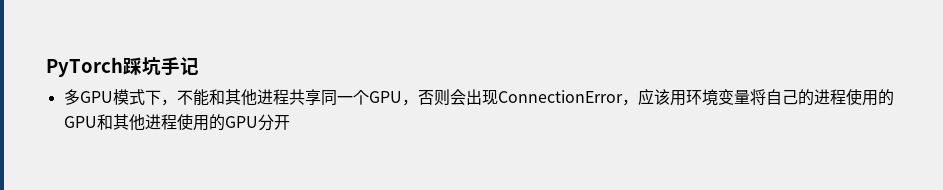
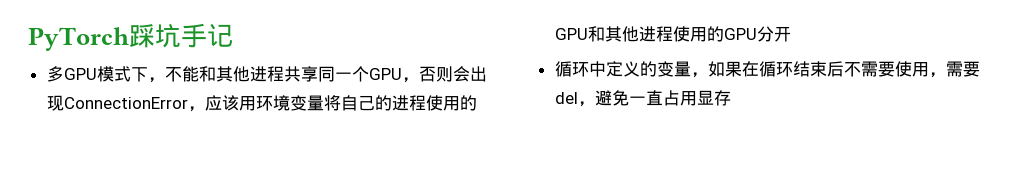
+ 循环中定义的变量，如果在循环结束后不需要使用，需要del，避免一直占用显存

